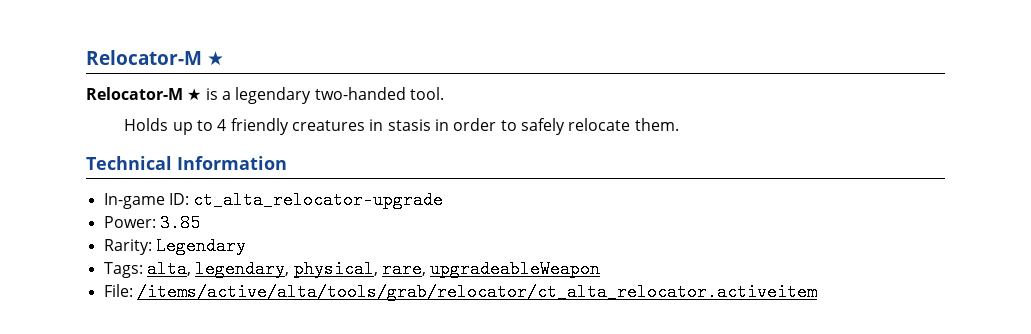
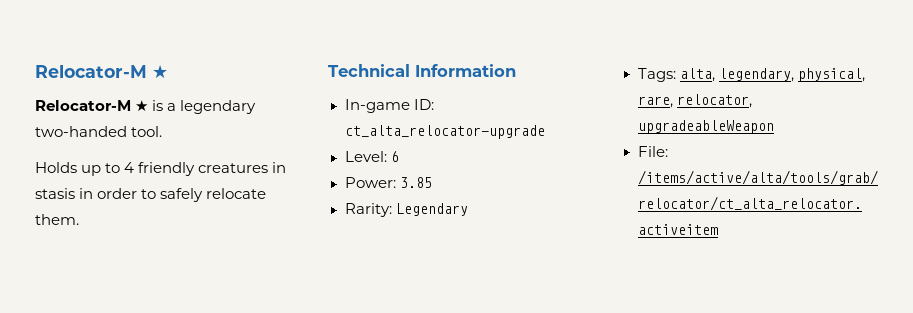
+ Level: 6
- Tags: alta, legendary, physical, rare, upgradeableWeapon
+ Tags: alta, legendary, physical, rare, relocator, upgradeableWeapon

